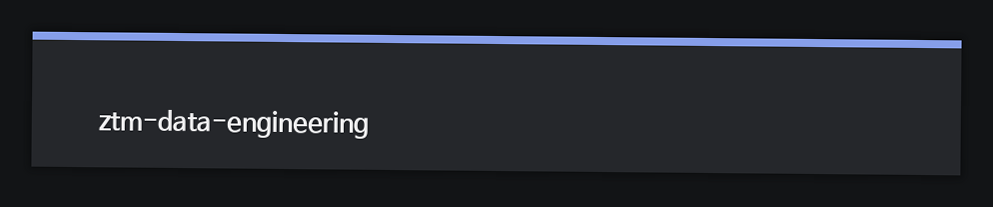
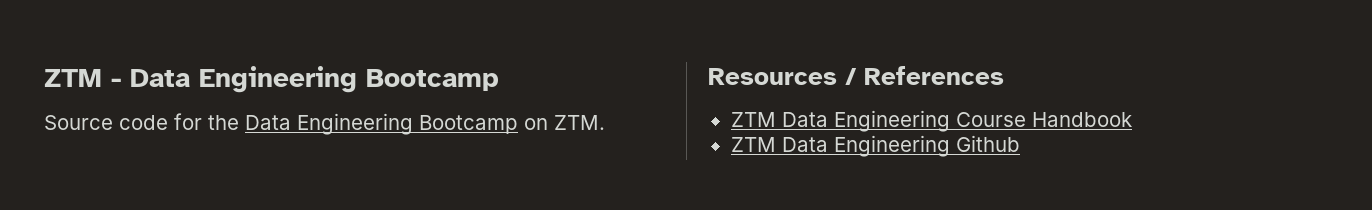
- ztm-data-engineering
+ ZTM - Data Engineering Bootcamp
+ Source code for the Data Engineering Bootcamp on ZTM.
+ Resources / References
+ ZTM Data Engineering Course Handbook
+ ZTM Data Engineering Github

